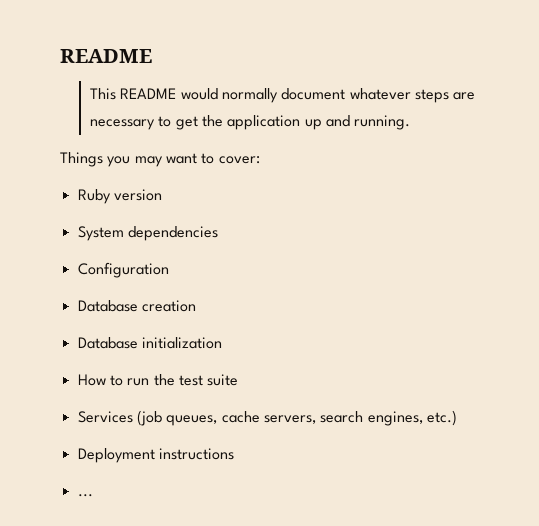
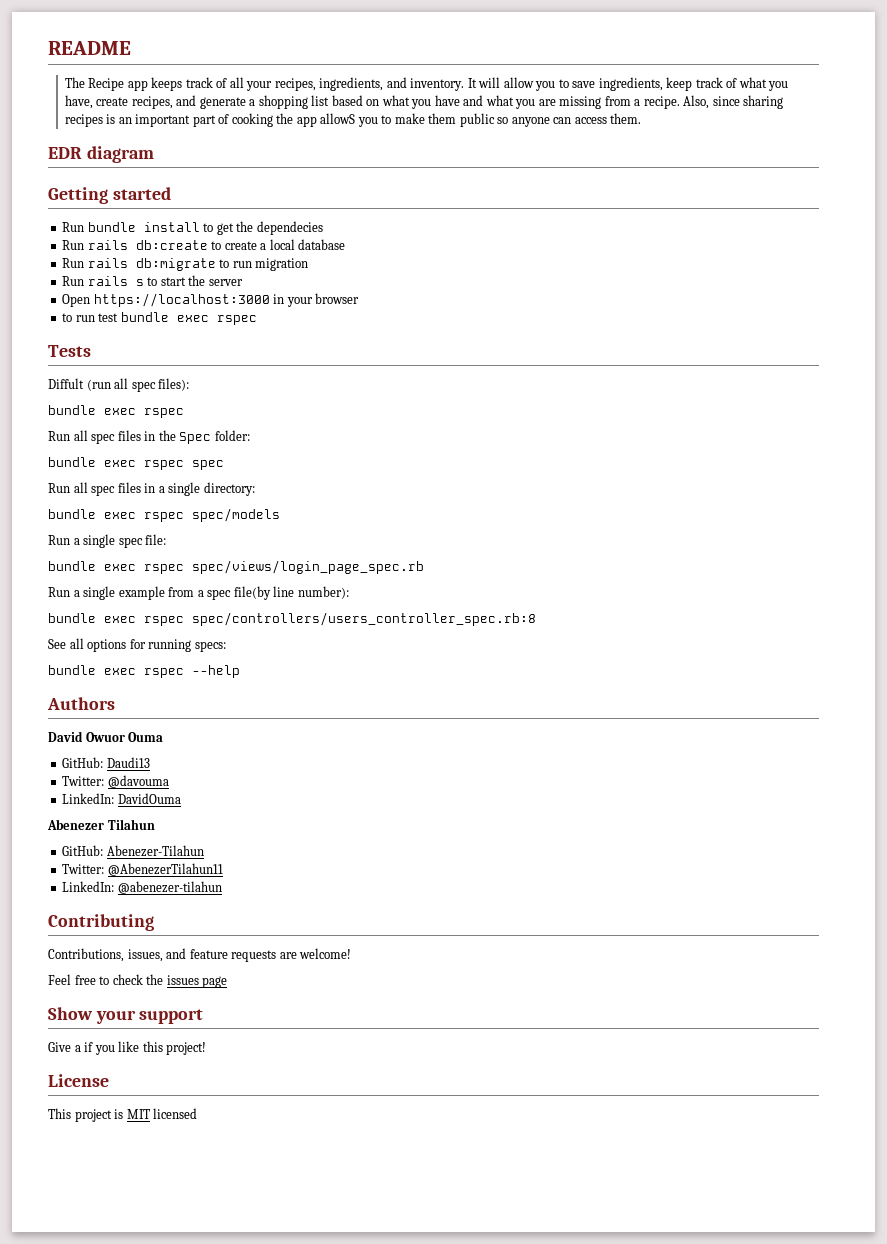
- This README would normally document whatever steps are necessary to get the application up and running.
- Things you may want to cover:
- Ruby version
- System dependencies
- Configuration
- Database creation
- Database initialization
- How to run the test suite
- Services (job queues, cache servers, search engines, etc.)
- Deployment instructions
- ...
+ The Recipe app keeps track of all your recipes, ingredients, and inventory. It will allow you to save ingredients, keep track of what you have, create recipes, and generate a shopping list based on what you have and what you are missing from a recipe. Also, since sharing recipes is an important part of cooking the app allowS you to make them public so anyone can access them.
+ EDR diagram
+ Getting started
+ Run bundle install to get the dependecies
+ Run rails db:create to create a local database
+ Run rails db:migrate to run migration
+ Run rails s to start the server
+ Open https://localhost:3000 in your browser
+ to run test bundle exec rspec
+ Tests
+ Diffult (run all spec files):
+ bundle exec rspec
+ Run all spec files in the Spec folder:
+ bundle exec rspec spec
+ Run all spec files in a single directory:
+ bundle exec rspec spec/models
+ Run a single spec file:
+ bundle exec rspec spec/views/login_page_spec.rb
+ Run a single example from a spec file(by line number):
+ bundle exec rspec spec/controllers/users_controller_spec.rb:8
+ See all options for running specs:
+ bundle exec rspec --help
+ Authors
+ David Owuor Ouma
+ GitHub: Daudi13
+ Twitter: @davouma
+ LinkedIn: DavidOuma
+ Abenezer Tilahun
+ GitHub: Abenezer-Tilahun
+ Twitter: @AbenezerTilahun11
+ LinkedIn: @abenezer-tilahun
+ Contributing
+ Contributions, issues, and feature requests are welcome!
+ Feel free to check the issues page
+ Show your support
+ Give a if you like this project!
+ License
+ This project is MIT licensed

